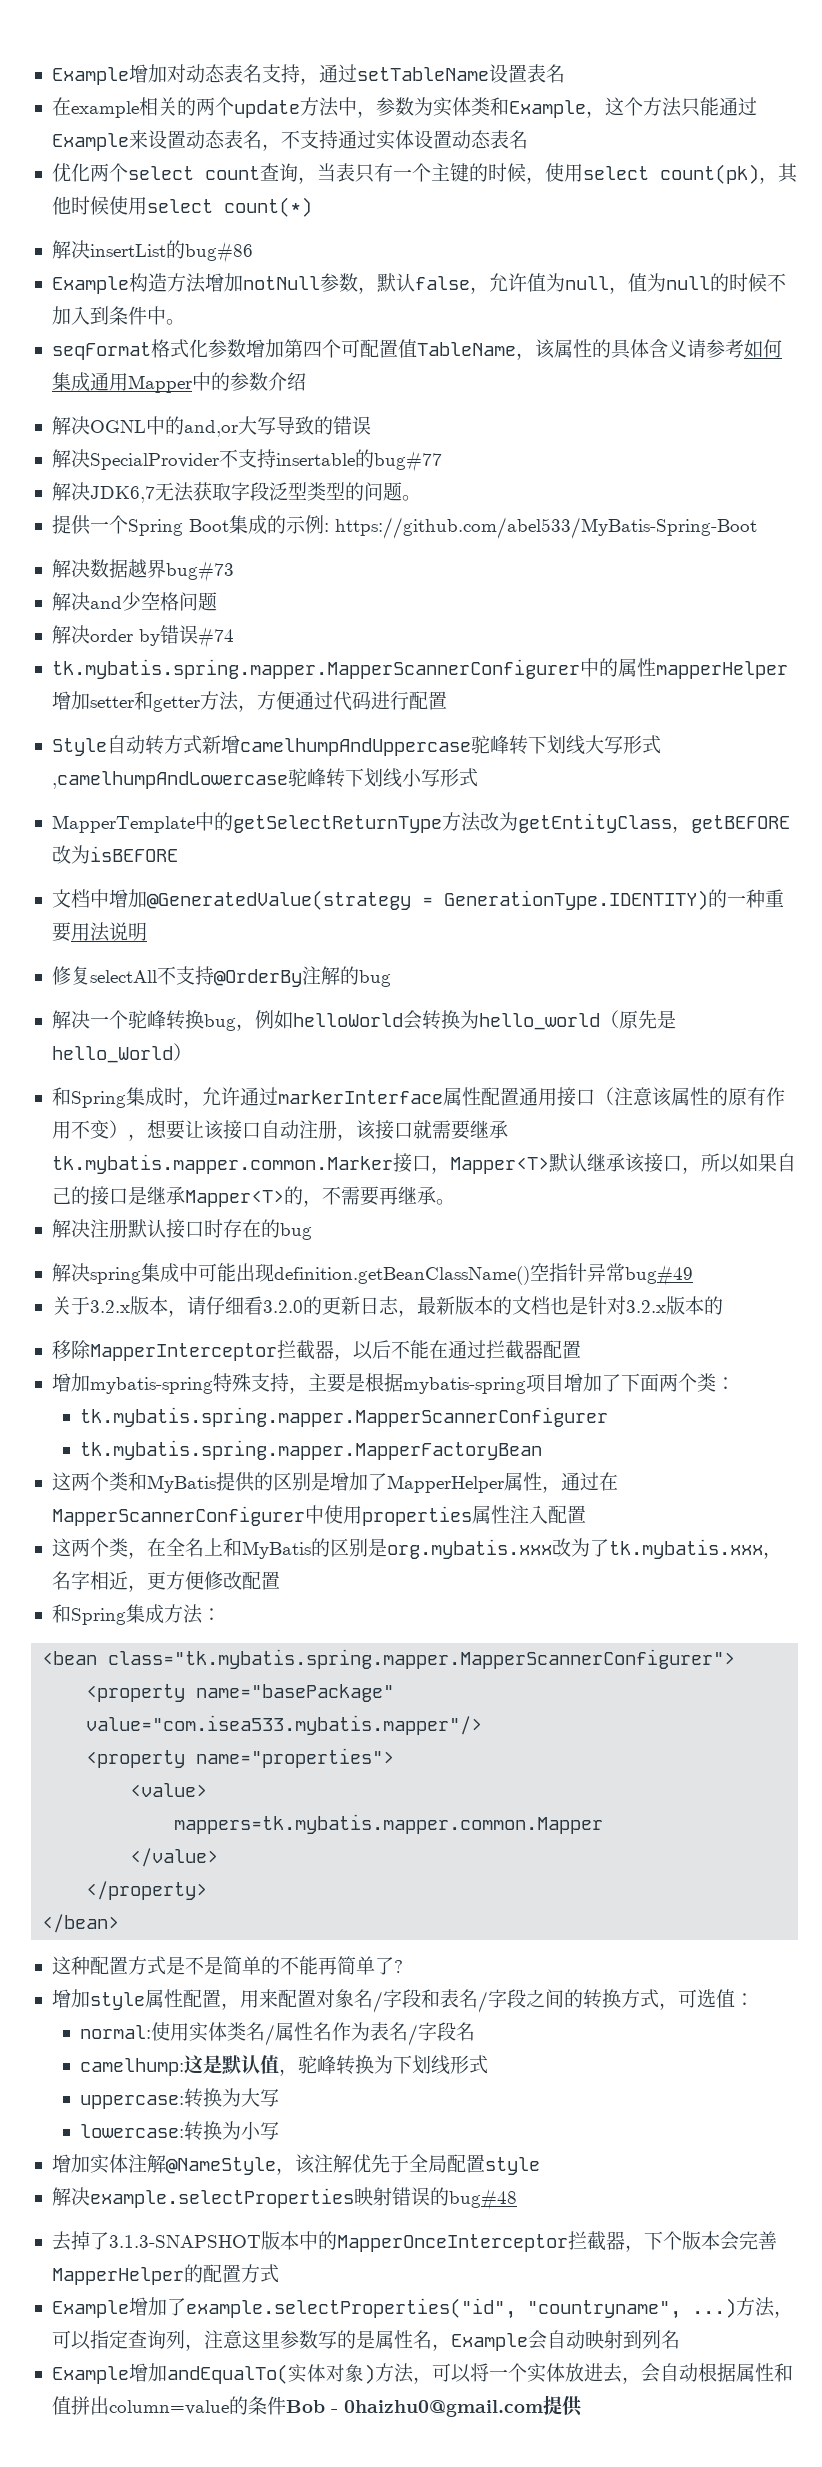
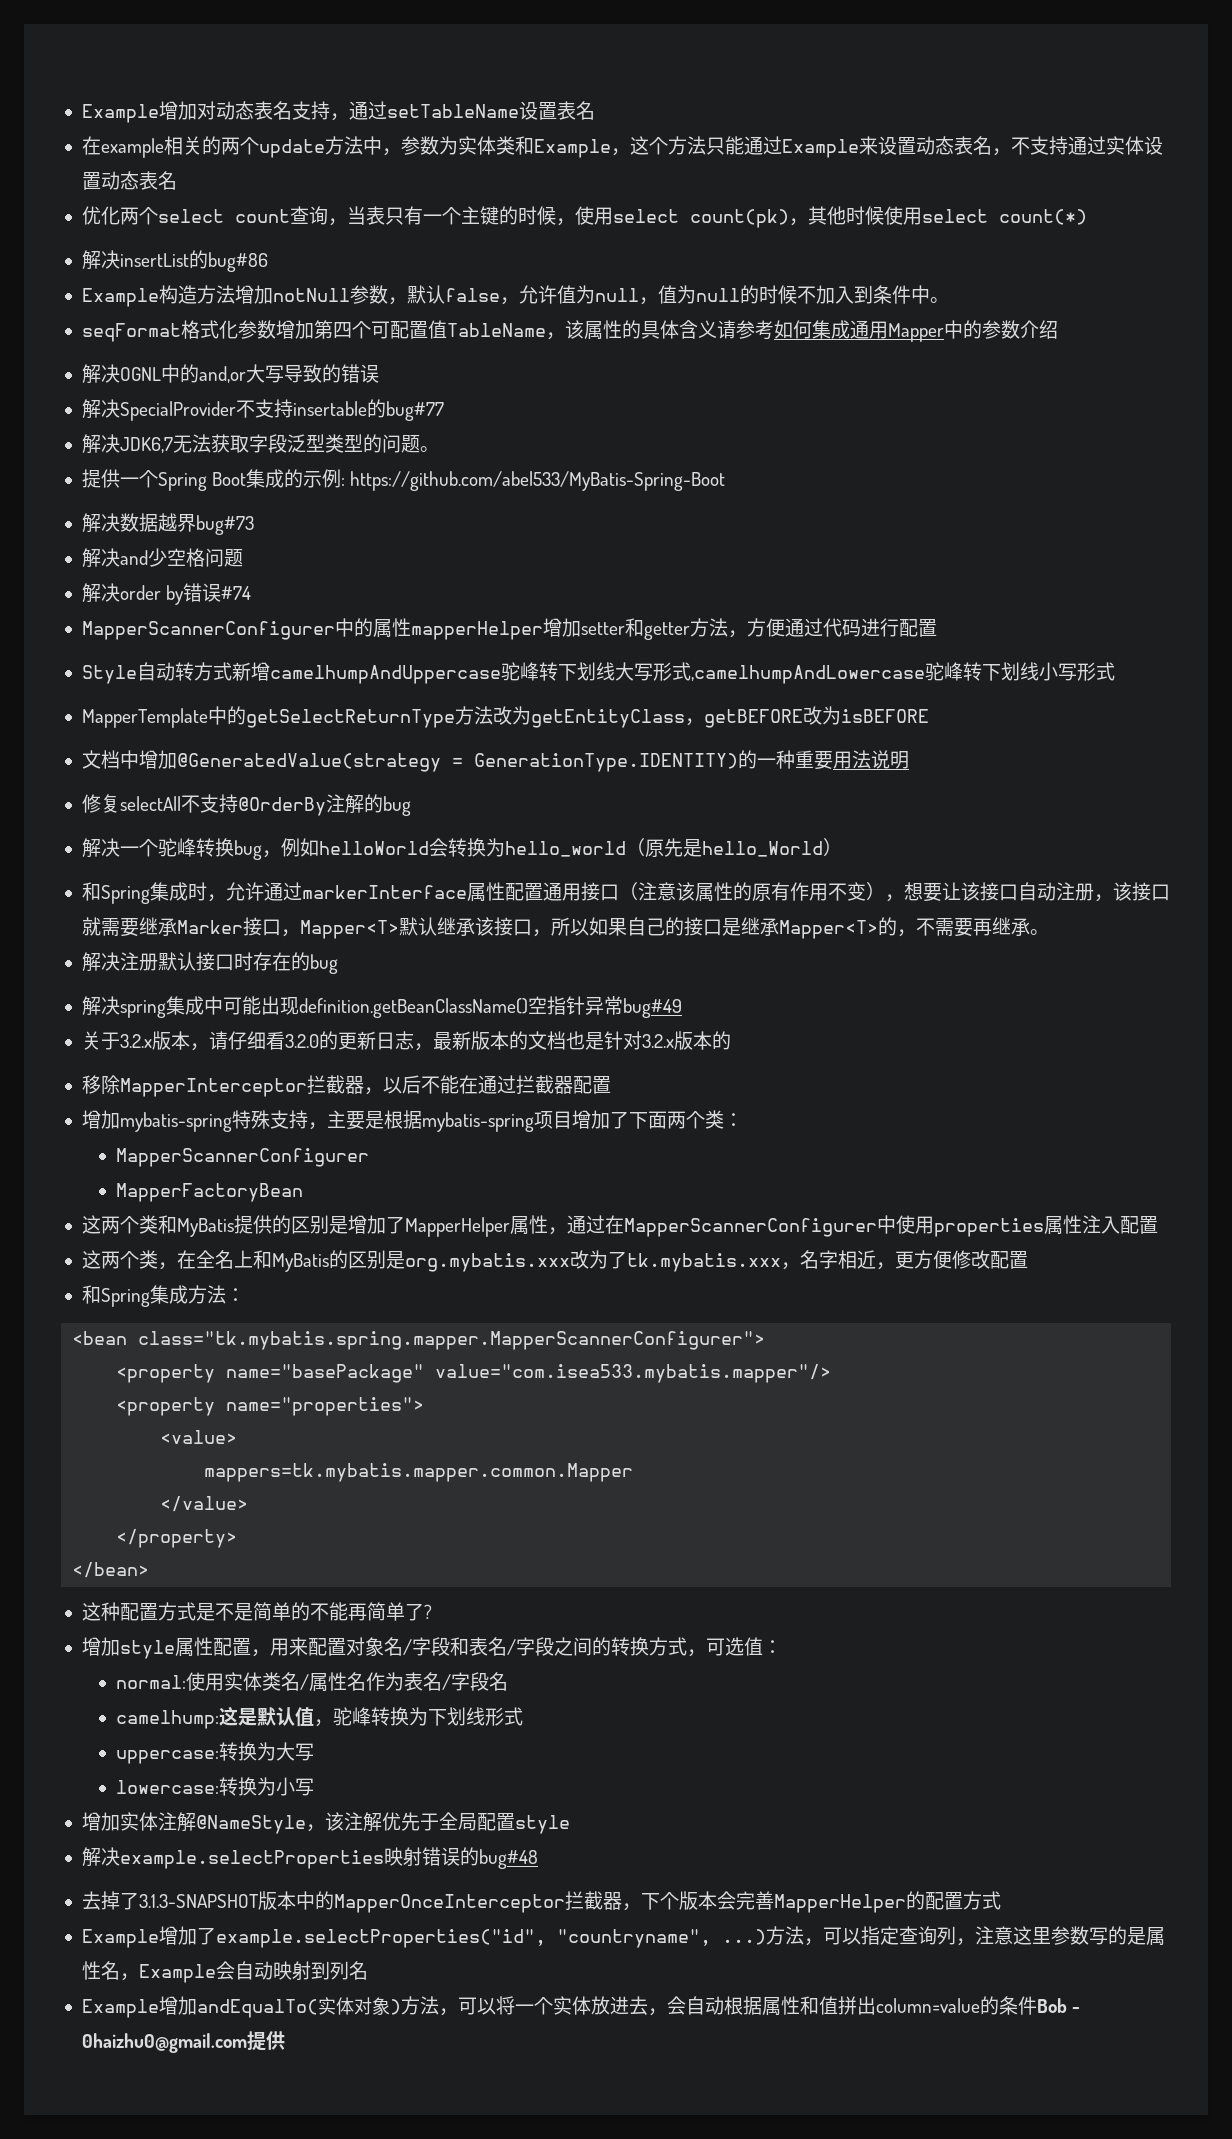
- tk.mybatis.spring.mapper.MapperScannerConfigurer中的属性mapperHelper增加setter和getter方法，方便通过代码进行配置
+ MapperScannerConfigurer中的属性mapperHelper增加setter和getter方法，方便通过代码进行配置
- 和Spring集成时，允许通过markerInterface属性配置通用接口（注意该属性的原有作用不变），想要让该接口自动注册，该接口就需要继承tk.mybatis.mapper.common.Marker接口，Mapper<T>默认继承该接口，所以如果自己的接口是继承Mapper<T>的，不需要再继承。
+ 和Spring集成时，允许通过markerInterface属性配置通用接口（注意该属性的原有作用不变），想要让该接口自动注册，该接口就需要继承Marker接口，Mapper<T>默认继承该接口，所以如果自己的接口是继承Mapper<T>的，不需要再继承。
  增加mybatis-spring特殊支持，主要是根据mybatis-spring项目增加了下面两个类：
- tk.mybatis.spring.mapper.MapperScannerConfigurer
- tk.mybatis.spring.mapper.MapperFactoryBean
+ MapperScannerConfigurer
+ MapperFactoryBean

